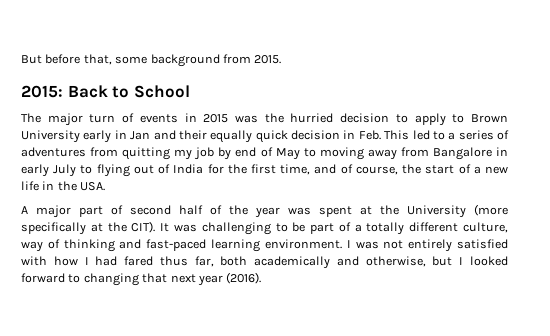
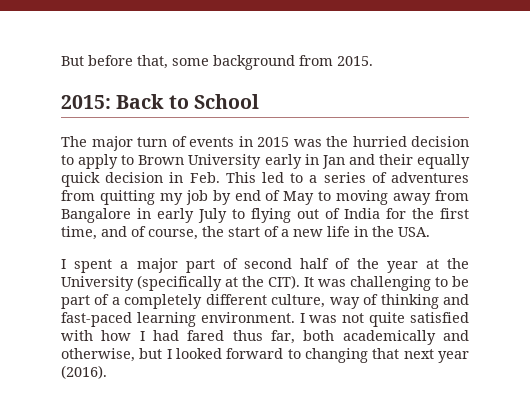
- A major part of second half of the year was spent at the University (more specifically at the CIT).
+ I spent a major part of second half of the year at the University (specifically at the CIT).
- It was challenging to be part of a totally different culture, way of thinking and fast-paced learning environment.
+ It was challenging to be part of a completely different culture, way of thinking and fast-paced learning environment.
- I was not entirely satisfied with how I had fared thus far, both academically and otherwise, but I looked forward to changing that next year (2016).
+ I was not quite satisfied with how I had fared thus far, both academically and otherwise, but I looked forward to changing that next year (2016).

